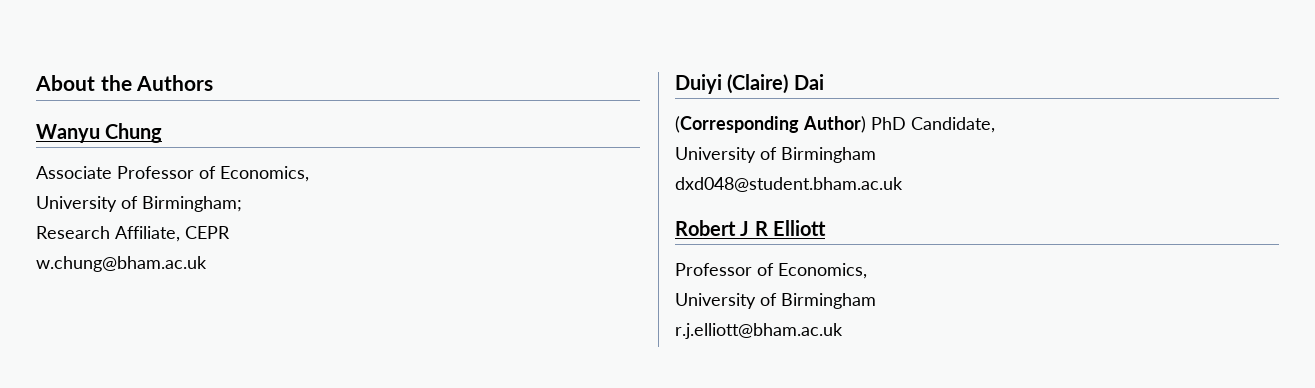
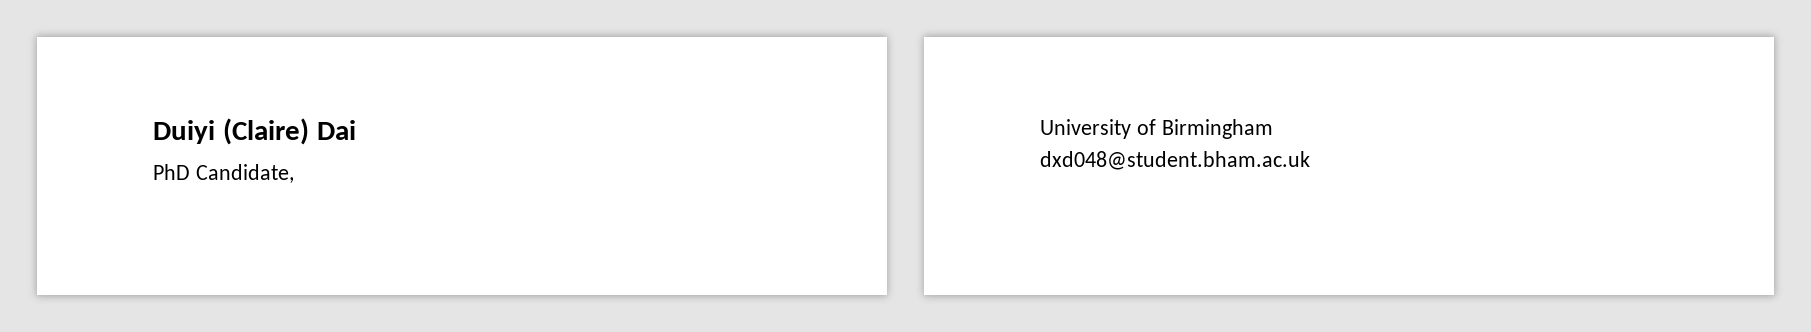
- About the Authors
- Wanyu Chung
- Associate Professor of Economics,
- University of Birmingham;
- Research Affiliate, CEPR
- w.chung@bham.ac.uk
- (Corresponding Author) PhD Candidate,
+ PhD Candidate,
- Robert J R Elliott
- Professor of Economics,
- University of Birmingham
- r.j.elliott@bham.ac.uk

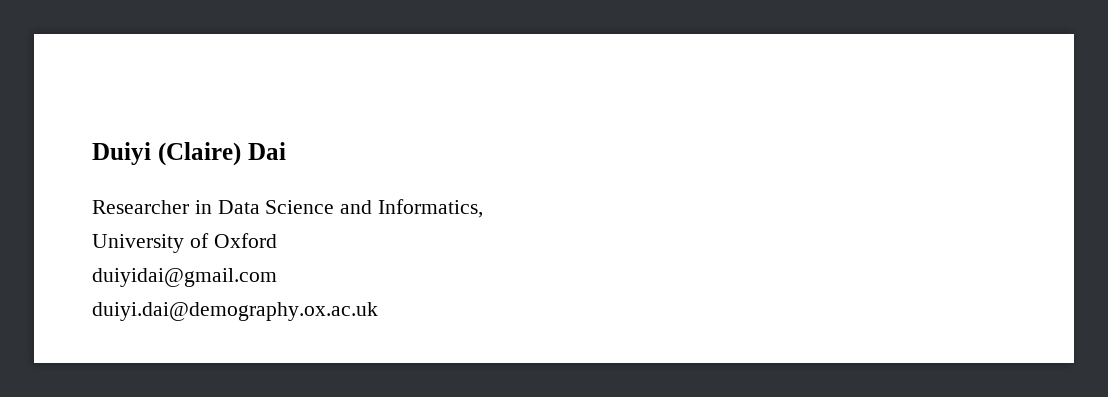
- PhD Candidate,
+ Researcher in Data Science and Informatics,
- University of Birmingham
- dxd048@student.bham.ac.uk
+ University of Oxford
+ duiyidai@gmail.com
+ duiyi.dai@demography.ox.ac.uk

